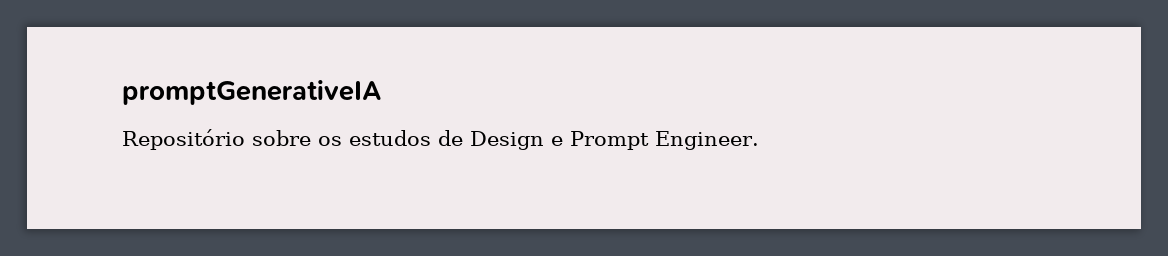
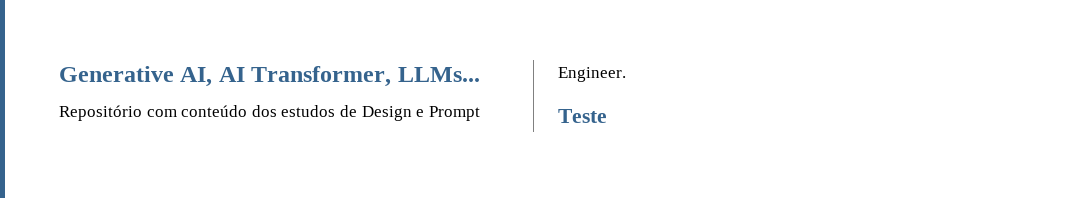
- promptGenerativeIA
- Repositório sobre os estudos de Design e Prompt Engineer.
+ Generative AI, AI Transformer, LLMs...
+ Repositório com conteúdo dos estudos de Design e Prompt Engineer.
+ Teste

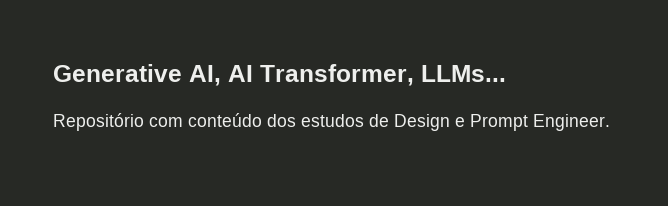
- Teste

